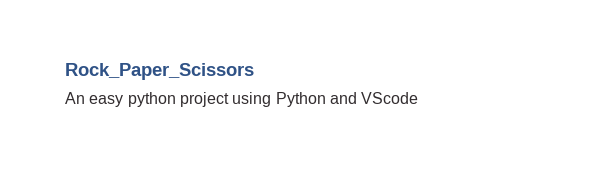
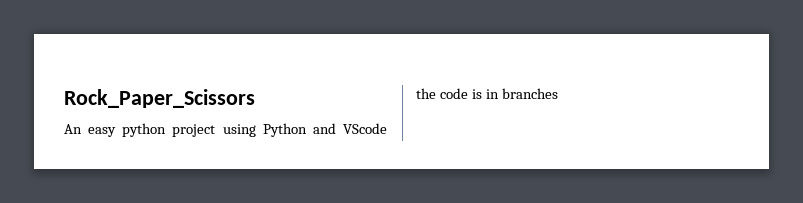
- An easy python project using Python and VScode
+ An easy python project using Python and VScode the code is in branches

